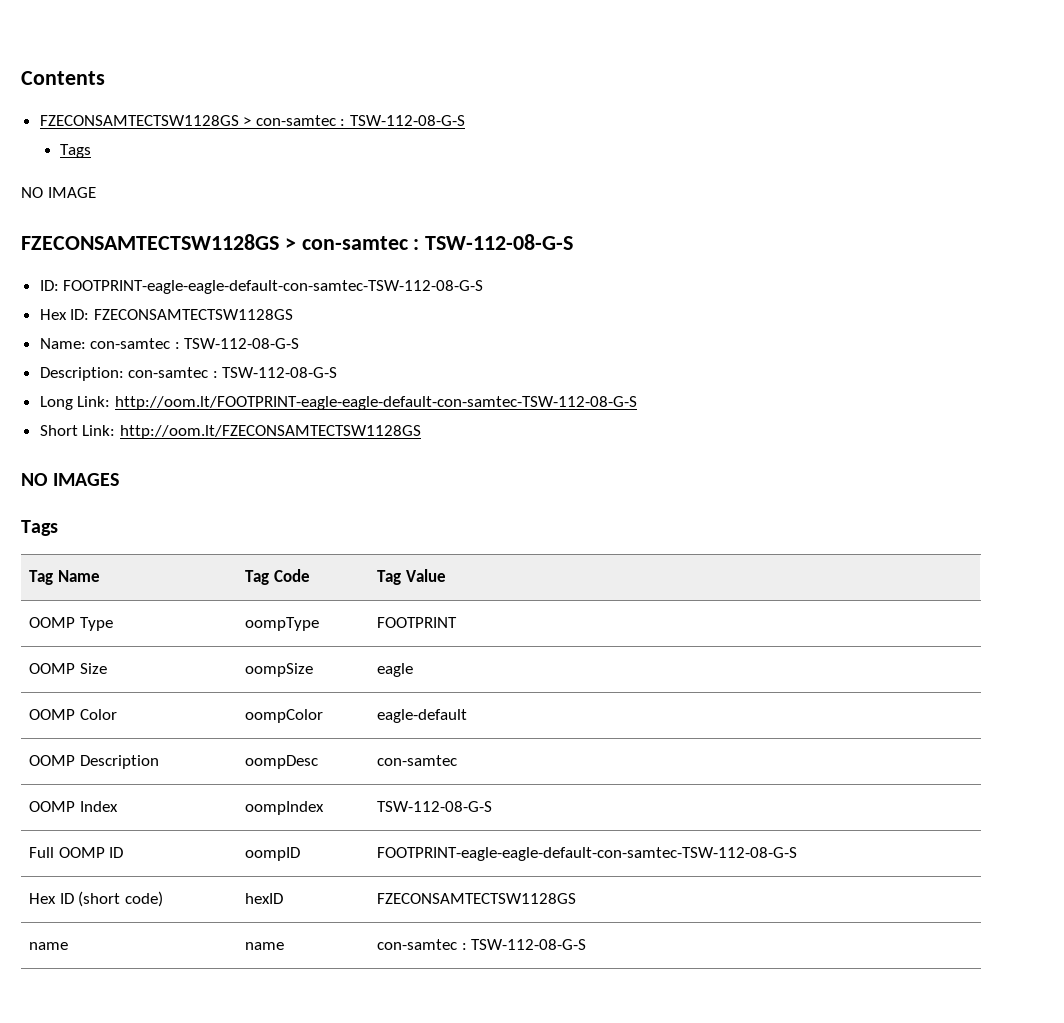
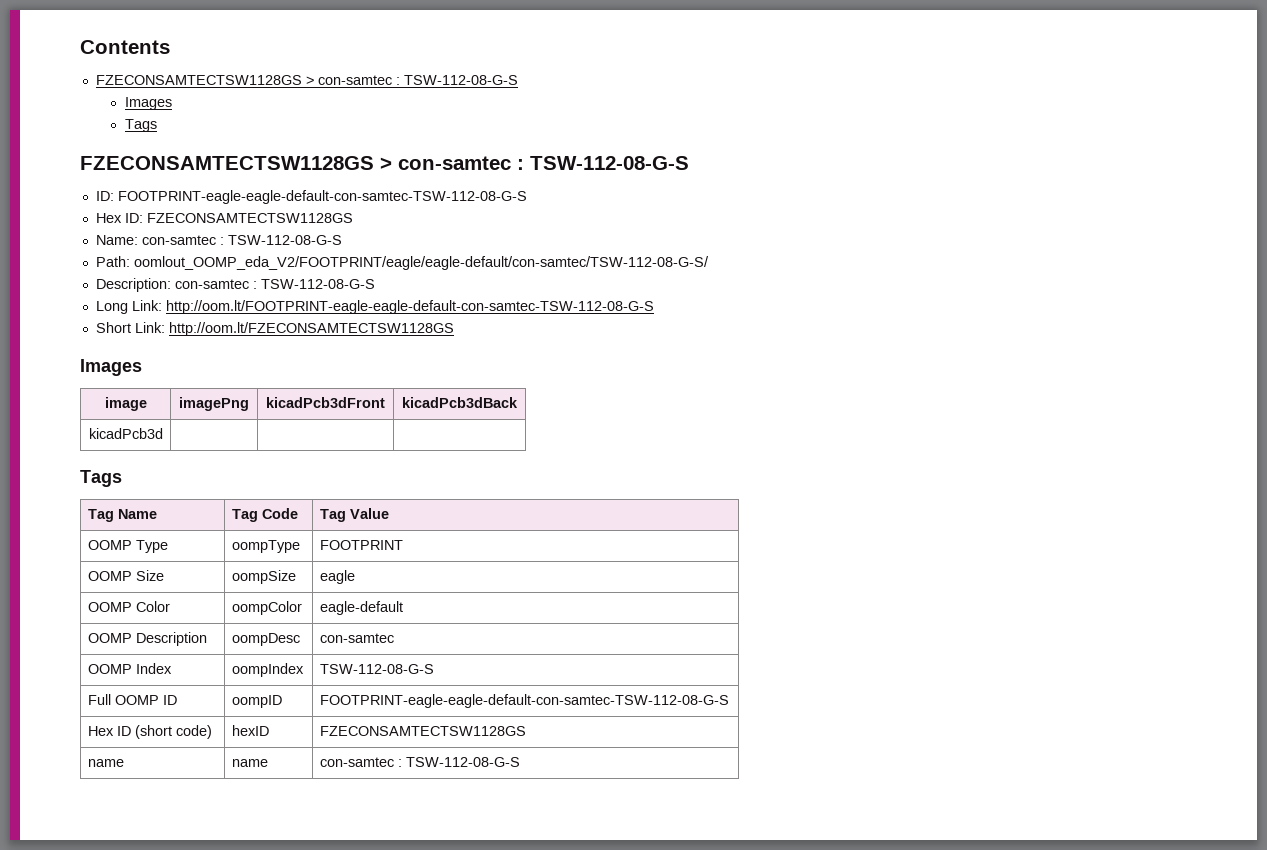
  Contents
  FZECONSAMTECTSW1128GS > con-samtec : TSW-112-08-G-S
+ Images
  Tags
- NO IMAGE
+ Path: oomlout_OOMP_eda_V2/FOOTPRINT/eagle/eagle-default/con-samtec/TSW-112-08-G-S/
  Short Link: http://oom.lt/FZECONSAMTECTSW1128GS
- NO IMAGES
+ Images
+ image | imagePng | kicadPcb3dFront | kicadPcb3dBack
+ kicadPcb3d | | |

